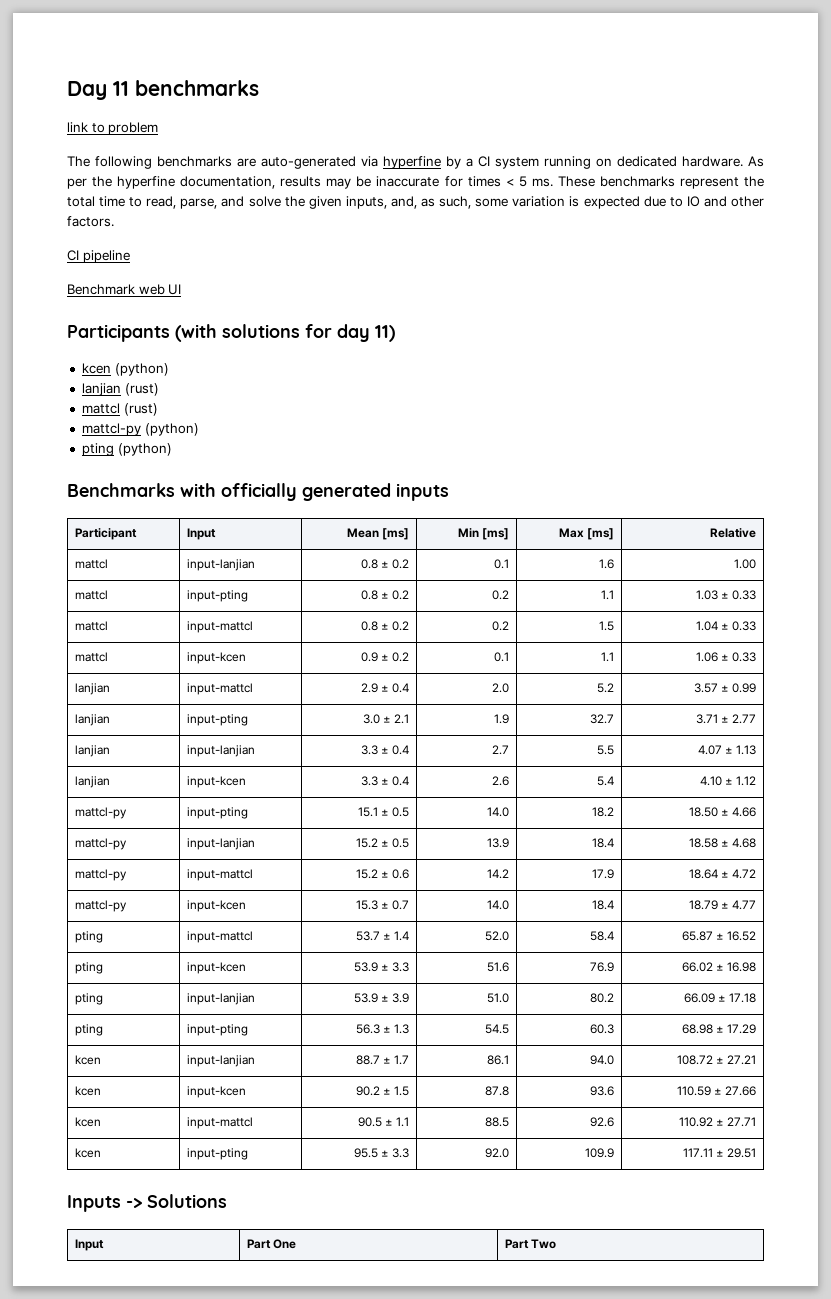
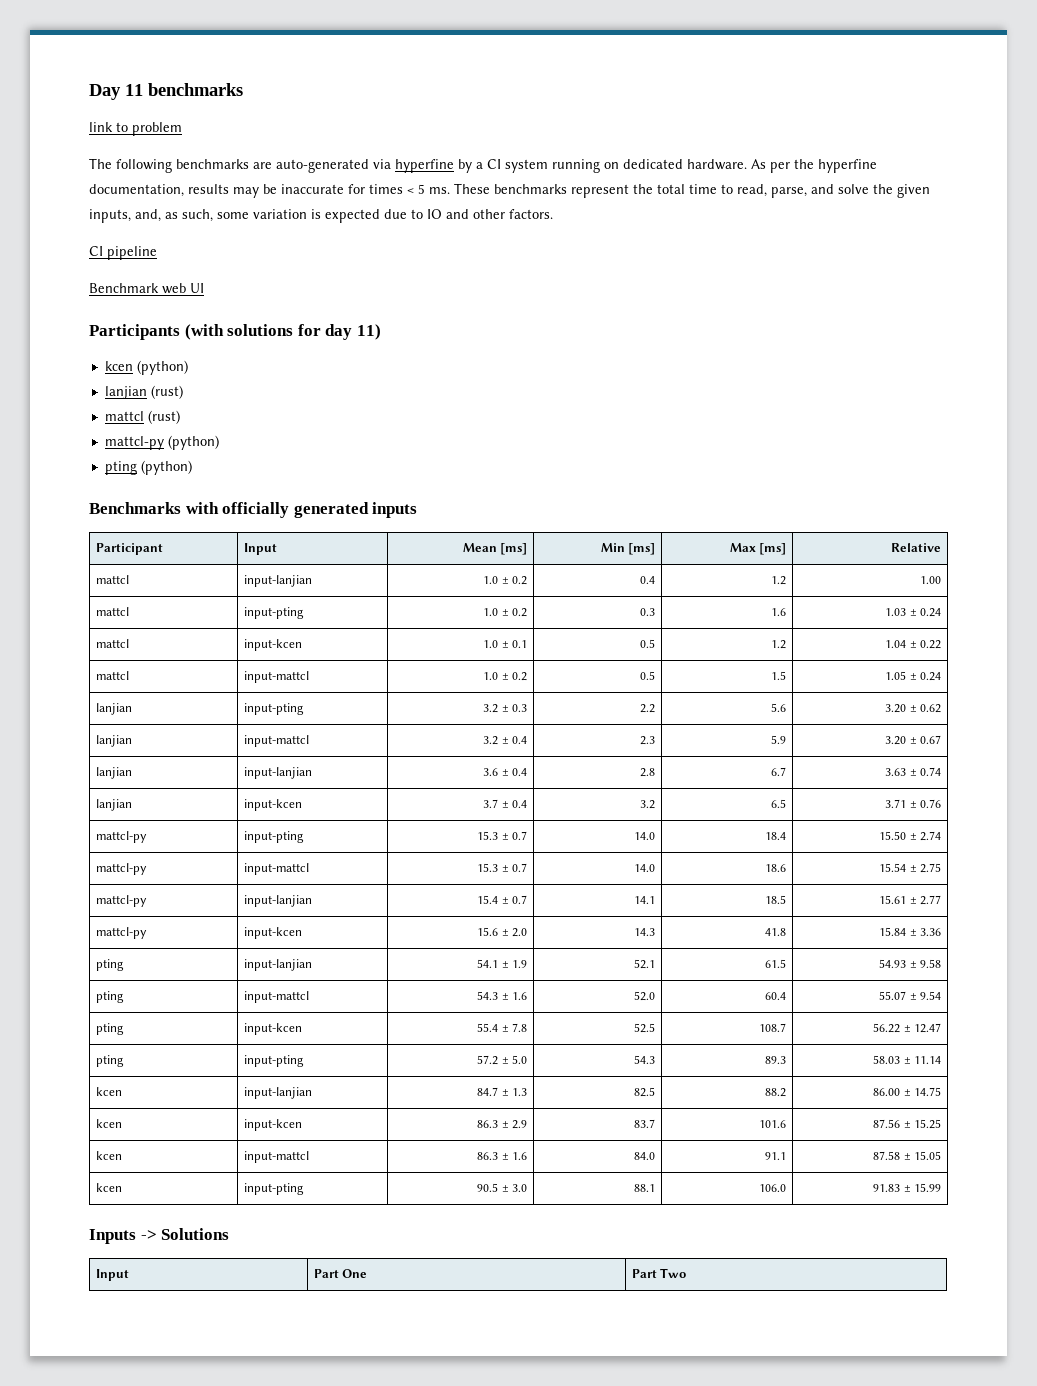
- mattcl | input-lanjian | 0.8 ± 0.2 | 0.1 | 1.6 | 1.00
+ mattcl | input-lanjian | 1.0 ± 0.2 | 0.4 | 1.2 | 1.00
- mattcl | input-pting | 0.8 ± 0.2 | 0.2 | 1.1 | 1.03 ± 0.33
+ mattcl | input-pting | 1.0 ± 0.2 | 0.3 | 1.6 | 1.03 ± 0.24
+ mattcl | input-kcen | 1.0 ± 0.1 | 0.5 | 1.2 | 1.04 ± 0.22
- mattcl | input-mattcl | 0.8 ± 0.2 | 0.2 | 1.5 | 1.04 ± 0.33
- mattcl | input-kcen | 0.9 ± 0.2 | 0.1 | 1.1 | 1.06 ± 0.33
+ mattcl | input-mattcl | 1.0 ± 0.2 | 0.5 | 1.5 | 1.05 ± 0.24
+ lanjian | input-pting | 3.2 ± 0.3 | 2.2 | 5.6 | 3.20 ± 0.62
- lanjian | input-mattcl | 2.9 ± 0.4 | 2.0 | 5.2 | 3.57 ± 0.99
- lanjian | input-pting | 3.0 ± 2.1 | 1.9 | 32.7 | 3.71 ± 2.77
+ lanjian | input-mattcl | 3.2 ± 0.4 | 2.3 | 5.9 | 3.20 ± 0.67
- lanjian | input-lanjian | 3.3 ± 0.4 | 2.7 | 5.5 | 4.07 ± 1.13
+ lanjian | input-lanjian | 3.6 ± 0.4 | 2.8 | 6.7 | 3.63 ± 0.74
- lanjian | input-kcen | 3.3 ± 0.4 | 2.6 | 5.4 | 4.10 ± 1.12
- mattcl-py | input-pting | 15.1 ± 0.5 | 14.0 | 18.2 | 18.50 ± 4.66
- mattcl-py | input-lanjian | 15.2 ± 0.5 | 13.9 | 18.4 | 18.58 ± 4.68
- mattcl-py | input-mattcl | 15.2 ± 0.6 | 14.2 | 17.9 | 18.64 ± 4.72
- mattcl-py | input-kcen | 15.3 ± 0.7 | 14.0 | 18.4 | 18.79 ± 4.77
- pting | input-mattcl | 53.7 ± 1.4 | 52.0 | 58.4 | 65.87 ± 16.52
- pting | input-kcen | 53.9 ± 3.3 | 51.6 | 76.9 | 66.02 ± 16.98
- pting | input-lanjian | 53.9 ± 3.9 | 51.0 | 80.2 | 66.09 ± 17.18
- pting | input-pting | 56.3 ± 1.3 | 54.5 | 60.3 | 68.98 ± 17.29
- kcen | input-lanjian | 88.7 ± 1.7 | 86.1 | 94.0 | 108.72 ± 27.21
- kcen | input-kcen | 90.2 ± 1.5 | 87.8 | 93.6 | 110.59 ± 27.66
- kcen | input-mattcl | 90.5 ± 1.1 | 88.5 | 92.6 | 110.92 ± 27.71
- kcen | input-pting | 95.5 ± 3.3 | 92.0 | 109.9 | 117.11 ± 29.51
+ lanjian | input-kcen | 3.7 ± 0.4 | 3.2 | 6.5 | 3.71 ± 0.76
+ mattcl-py | input-pting | 15.3 ± 0.7 | 14.0 | 18.4 | 15.50 ± 2.74
+ mattcl-py | input-mattcl | 15.3 ± 0.7 | 14.0 | 18.6 | 15.54 ± 2.75
+ mattcl-py | input-lanjian | 15.4 ± 0.7 | 14.1 | 18.5 | 15.61 ± 2.77
+ mattcl-py | input-kcen | 15.6 ± 2.0 | 14.3 | 41.8 | 15.84 ± 3.36
+ pting | input-lanjian | 54.1 ± 1.9 | 52.1 | 61.5 | 54.93 ± 9.58
+ pting | input-mattcl | 54.3 ± 1.6 | 52.0 | 60.4 | 55.07 ± 9.54
+ pting | input-kcen | 55.4 ± 7.8 | 52.5 | 108.7 | 56.22 ± 12.47
+ pting | input-pting | 57.2 ± 5.0 | 54.3 | 89.3 | 58.03 ± 11.14
+ kcen | input-lanjian | 84.7 ± 1.3 | 82.5 | 88.2 | 86.00 ± 14.75
+ kcen | input-kcen | 86.3 ± 2.9 | 83.7 | 101.6 | 87.56 ± 15.25
+ kcen | input-mattcl | 86.3 ± 1.6 | 84.0 | 91.1 | 87.58 ± 15.05
+ kcen | input-pting | 90.5 ± 3.0 | 88.1 | 106.0 | 91.83 ± 15.99

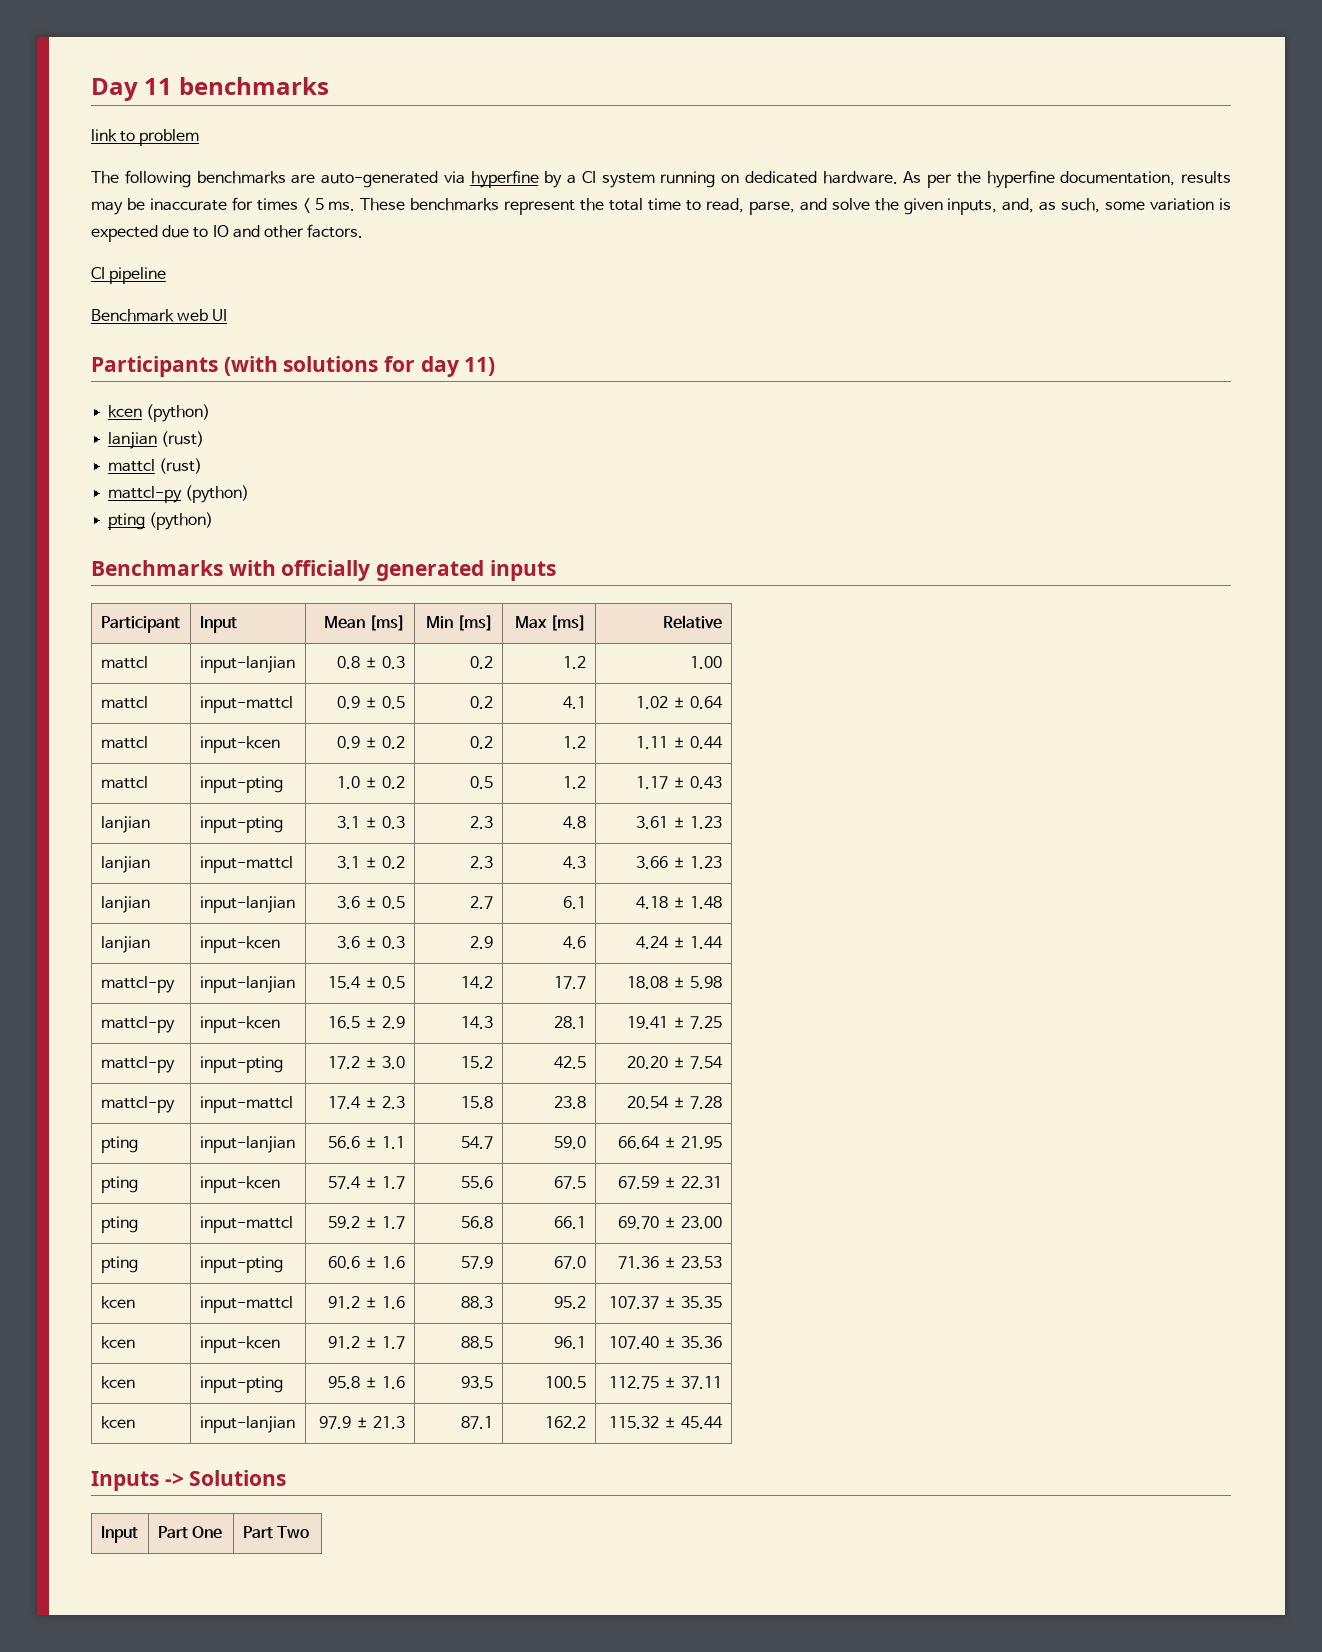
- mattcl | input-lanjian | 1.0 ± 0.2 | 0.4 | 1.2 | 1.00
+ mattcl | input-lanjian | 0.8 ± 0.3 | 0.2 | 1.2 | 1.00
+ mattcl | input-mattcl | 0.9 ± 0.5 | 0.2 | 4.1 | 1.02 ± 0.64
+ mattcl | input-kcen | 0.9 ± 0.2 | 0.2 | 1.2 | 1.11 ± 0.44
- mattcl | input-pting | 1.0 ± 0.2 | 0.3 | 1.6 | 1.03 ± 0.24
- mattcl | input-kcen | 1.0 ± 0.1 | 0.5 | 1.2 | 1.04 ± 0.22
- mattcl | input-mattcl | 1.0 ± 0.2 | 0.5 | 1.5 | 1.05 ± 0.24
+ mattcl | input-pting | 1.0 ± 0.2 | 0.5 | 1.2 | 1.17 ± 0.43
- lanjian | input-pting | 3.2 ± 0.3 | 2.2 | 5.6 | 3.20 ± 0.62
- lanjian | input-mattcl | 3.2 ± 0.4 | 2.3 | 5.9 | 3.20 ± 0.67
- lanjian | input-lanjian | 3.6 ± 0.4 | 2.8 | 6.7 | 3.63 ± 0.74
- lanjian | input-kcen | 3.7 ± 0.4 | 3.2 | 6.5 | 3.71 ± 0.76
- mattcl-py | input-pting | 15.3 ± 0.7 | 14.0 | 18.4 | 15.50 ± 2.74
- mattcl-py | input-mattcl | 15.3 ± 0.7 | 14.0 | 18.6 | 15.54 ± 2.75
- mattcl-py | input-lanjian | 15.4 ± 0.7 | 14.1 | 18.5 | 15.61 ± 2.77
- mattcl-py | input-kcen | 15.6 ± 2.0 | 14.3 | 41.8 | 15.84 ± 3.36
- pting | input-lanjian | 54.1 ± 1.9 | 52.1 | 61.5 | 54.93 ± 9.58
- pting | input-mattcl | 54.3 ± 1.6 | 52.0 | 60.4 | 55.07 ± 9.54
- pting | input-kcen | 55.4 ± 7.8 | 52.5 | 108.7 | 56.22 ± 12.47
- pting | input-pting | 57.2 ± 5.0 | 54.3 | 89.3 | 58.03 ± 11.14
- kcen | input-lanjian | 84.7 ± 1.3 | 82.5 | 88.2 | 86.00 ± 14.75
- kcen | input-kcen | 86.3 ± 2.9 | 83.7 | 101.6 | 87.56 ± 15.25
- kcen | input-mattcl | 86.3 ± 1.6 | 84.0 | 91.1 | 87.58 ± 15.05
- kcen | input-pting | 90.5 ± 3.0 | 88.1 | 106.0 | 91.83 ± 15.99
+ lanjian | input-pting | 3.1 ± 0.3 | 2.3 | 4.8 | 3.61 ± 1.23
+ lanjian | input-mattcl | 3.1 ± 0.2 | 2.3 | 4.3 | 3.66 ± 1.23
+ lanjian | input-lanjian | 3.6 ± 0.5 | 2.7 | 6.1 | 4.18 ± 1.48
+ lanjian | input-kcen | 3.6 ± 0.3 | 2.9 | 4.6 | 4.24 ± 1.44
+ mattcl-py | input-lanjian | 15.4 ± 0.5 | 14.2 | 17.7 | 18.08 ± 5.98
+ mattcl-py | input-kcen | 16.5 ± 2.9 | 14.3 | 28.1 | 19.41 ± 7.25
+ mattcl-py | input-pting | 17.2 ± 3.0 | 15.2 | 42.5 | 20.20 ± 7.54
+ mattcl-py | input-mattcl | 17.4 ± 2.3 | 15.8 | 23.8 | 20.54 ± 7.28
+ pting | input-lanjian | 56.6 ± 1.1 | 54.7 | 59.0 | 66.64 ± 21.95
+ pting | input-kcen | 57.4 ± 1.7 | 55.6 | 67.5 | 67.59 ± 22.31
+ pting | input-mattcl | 59.2 ± 1.7 | 56.8 | 66.1 | 69.70 ± 23.00
+ pting | input-pting | 60.6 ± 1.6 | 57.9 | 67.0 | 71.36 ± 23.53
+ kcen | input-mattcl | 91.2 ± 1.6 | 88.3 | 95.2 | 107.37 ± 35.35
+ kcen | input-kcen | 91.2 ± 1.7 | 88.5 | 96.1 | 107.40 ± 35.36
+ kcen | input-pting | 95.8 ± 1.6 | 93.5 | 100.5 | 112.75 ± 37.11
+ kcen | input-lanjian | 97.9 ± 21.3 | 87.1 | 162.2 | 115.32 ± 45.44

